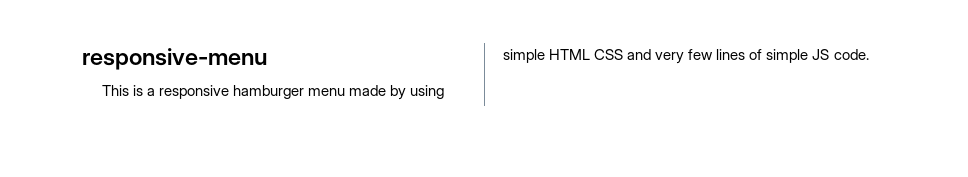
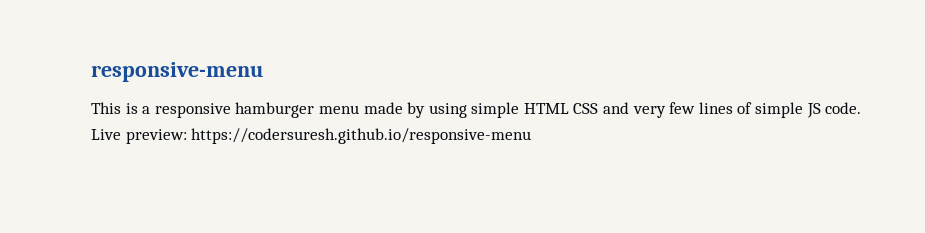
+ Live preview: https://codersuresh.github.io/responsive-menu

